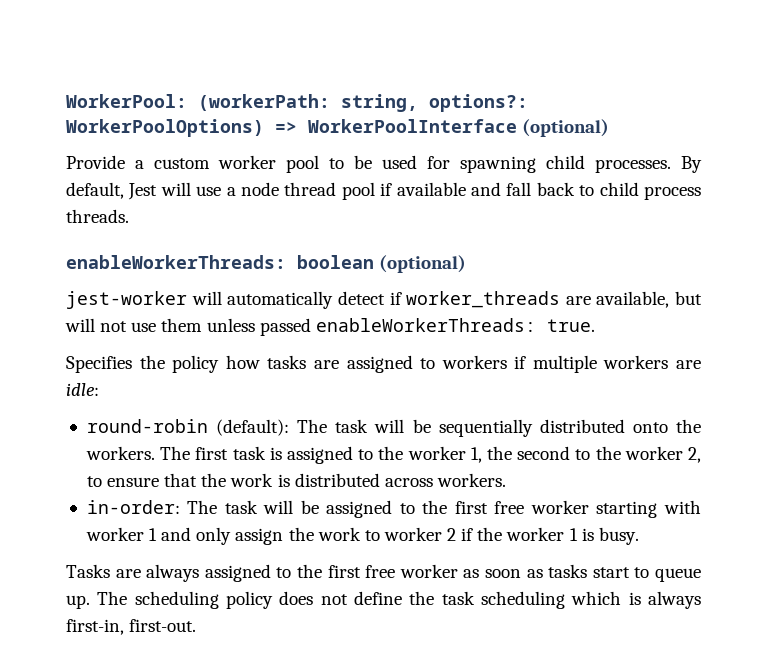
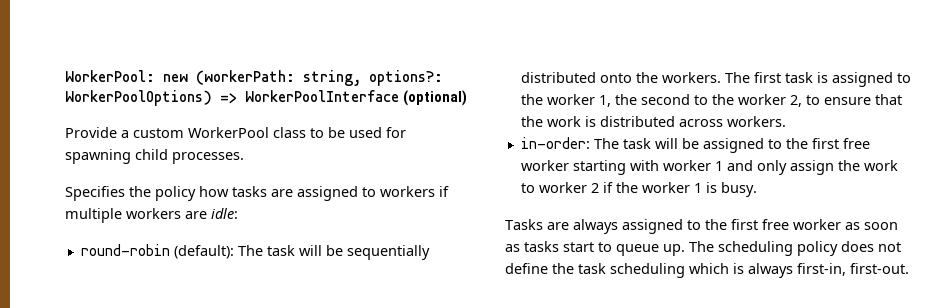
- WorkerPool: (workerPath: string, options?: WorkerPoolOptions) => WorkerPoolInterface (optional)
+ WorkerPool: new (workerPath: string, options?: WorkerPoolOptions) => WorkerPoolInterface (optional)
- Provide a custom worker pool to be used for spawning child processes. By default, Jest will use a node thread pool if available and fall back to child process threads.
- enableWorkerThreads: boolean (optional)
- jest-worker will automatically detect if worker_threads are available, but will not use them unless passed enableWorkerThreads: true.
+ Provide a custom WorkerPool class to be used for spawning child processes.

